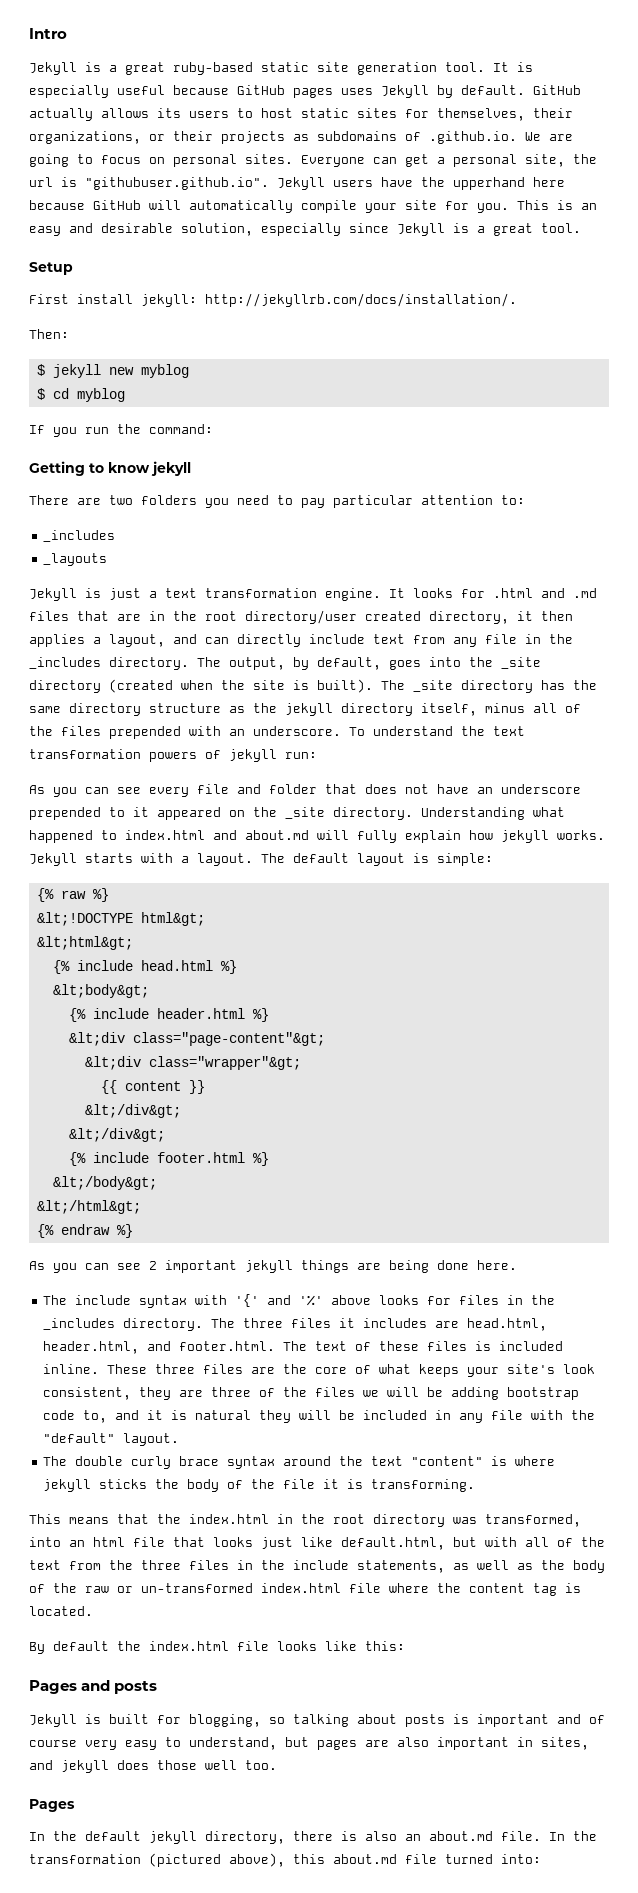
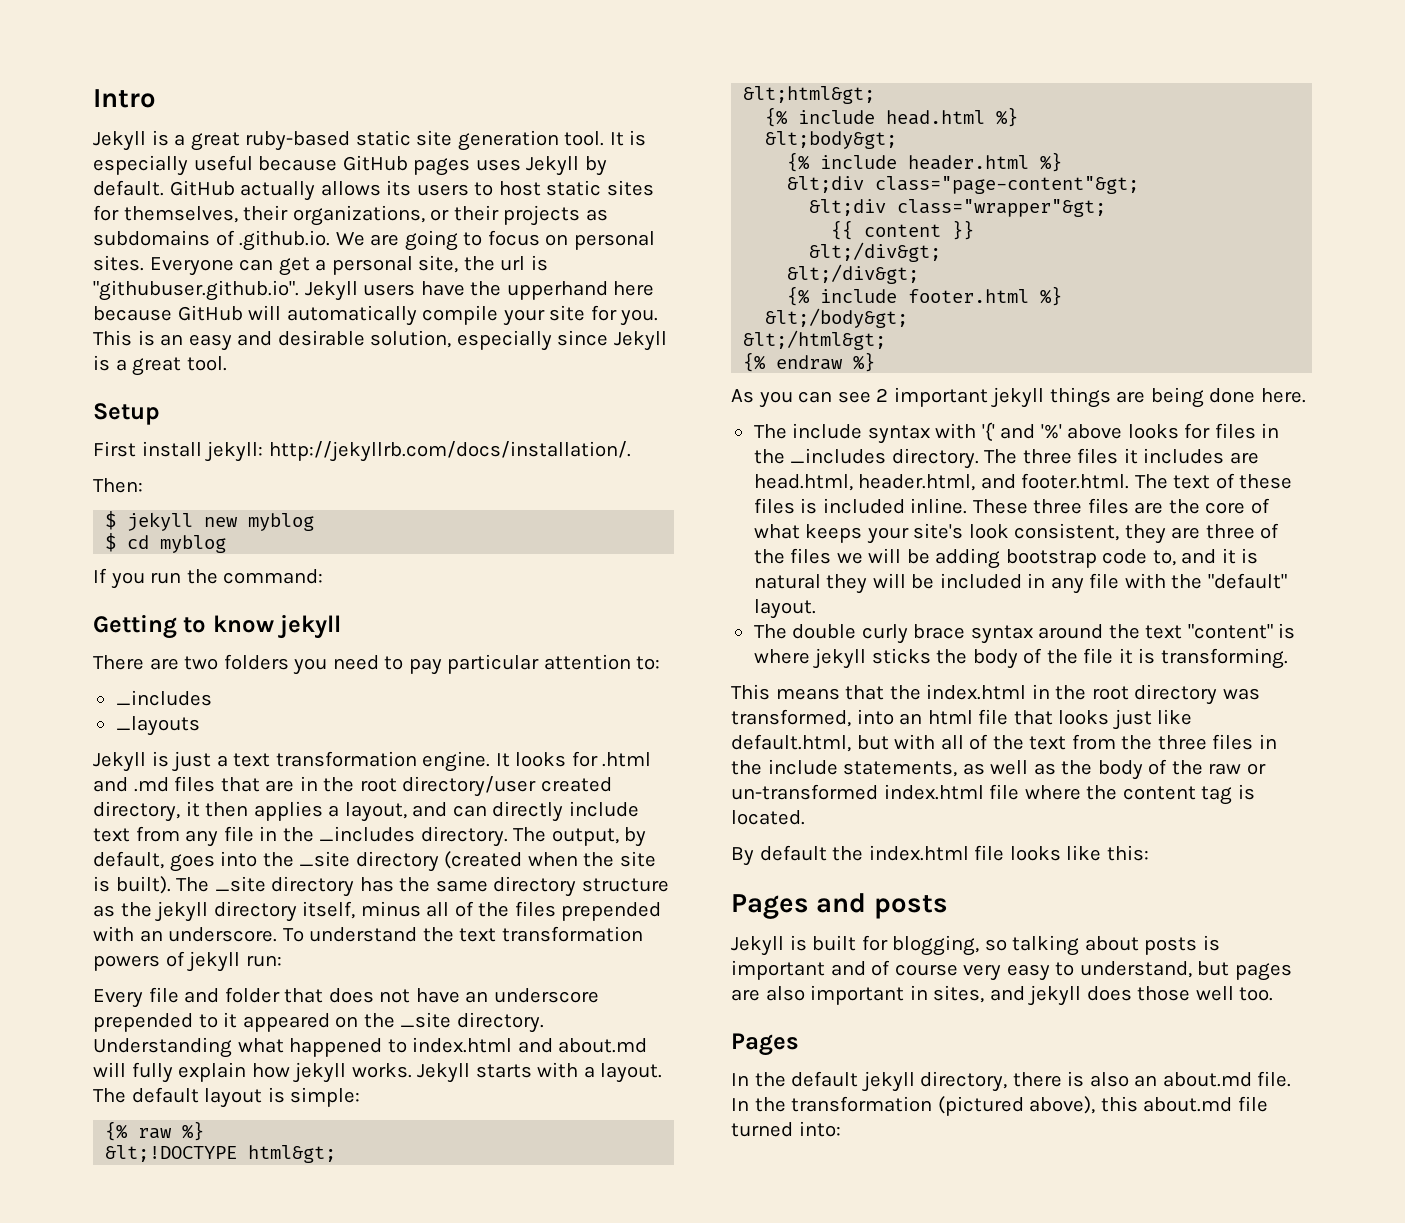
- As you can see every file and folder that does not have an underscore prepended to it appeared on the _site directory.
+ Every file and folder that does not have an underscore prepended to it appeared on the _site directory.

